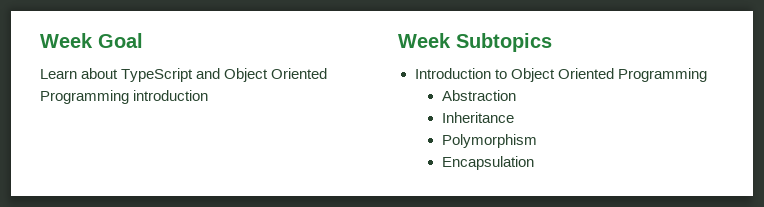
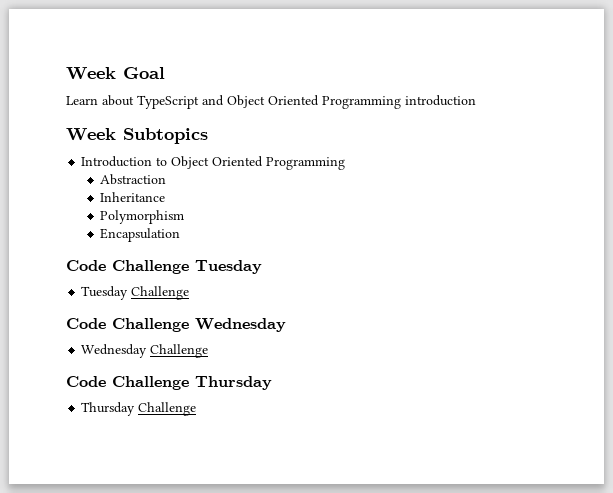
+ Code Challenge Tuesday
+ Tuesday Challenge
+ Code Challenge Wednesday
+ Wednesday Challenge
+ Code Challenge Thursday
+ Thursday Challenge

